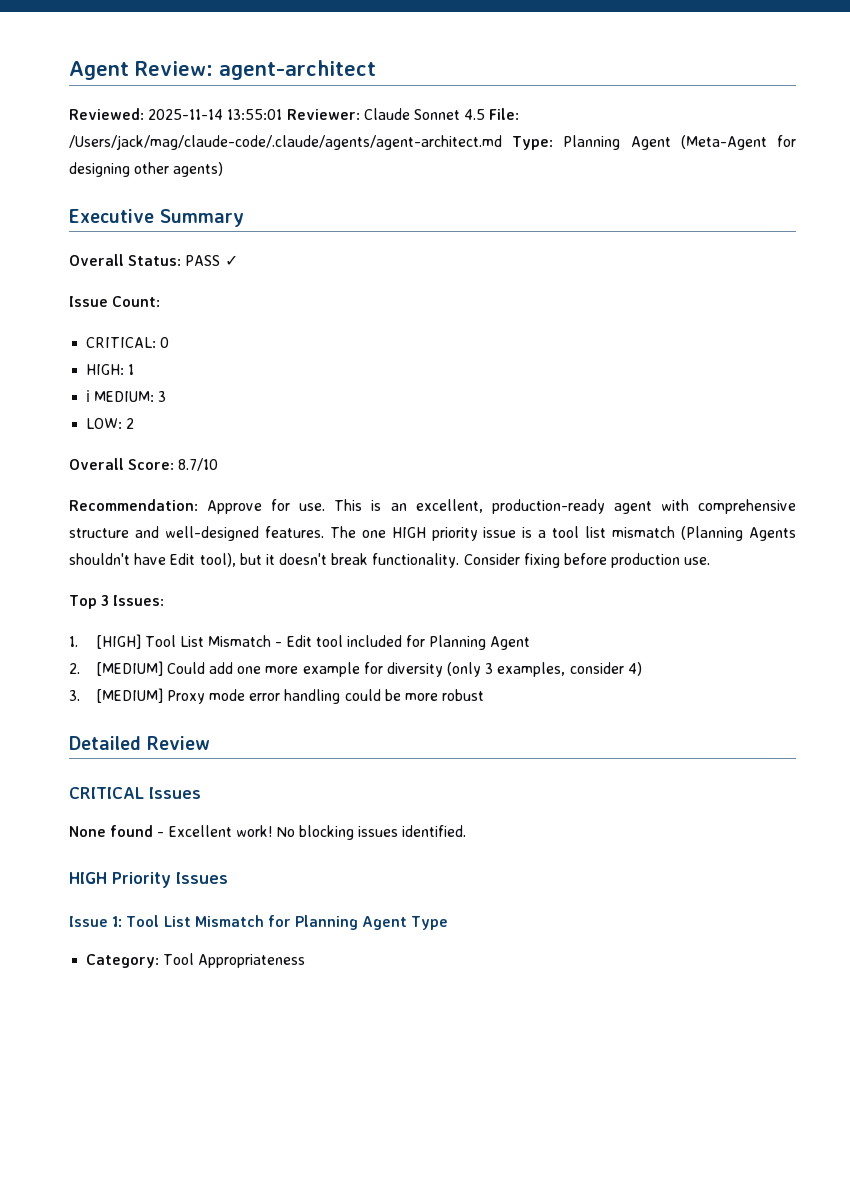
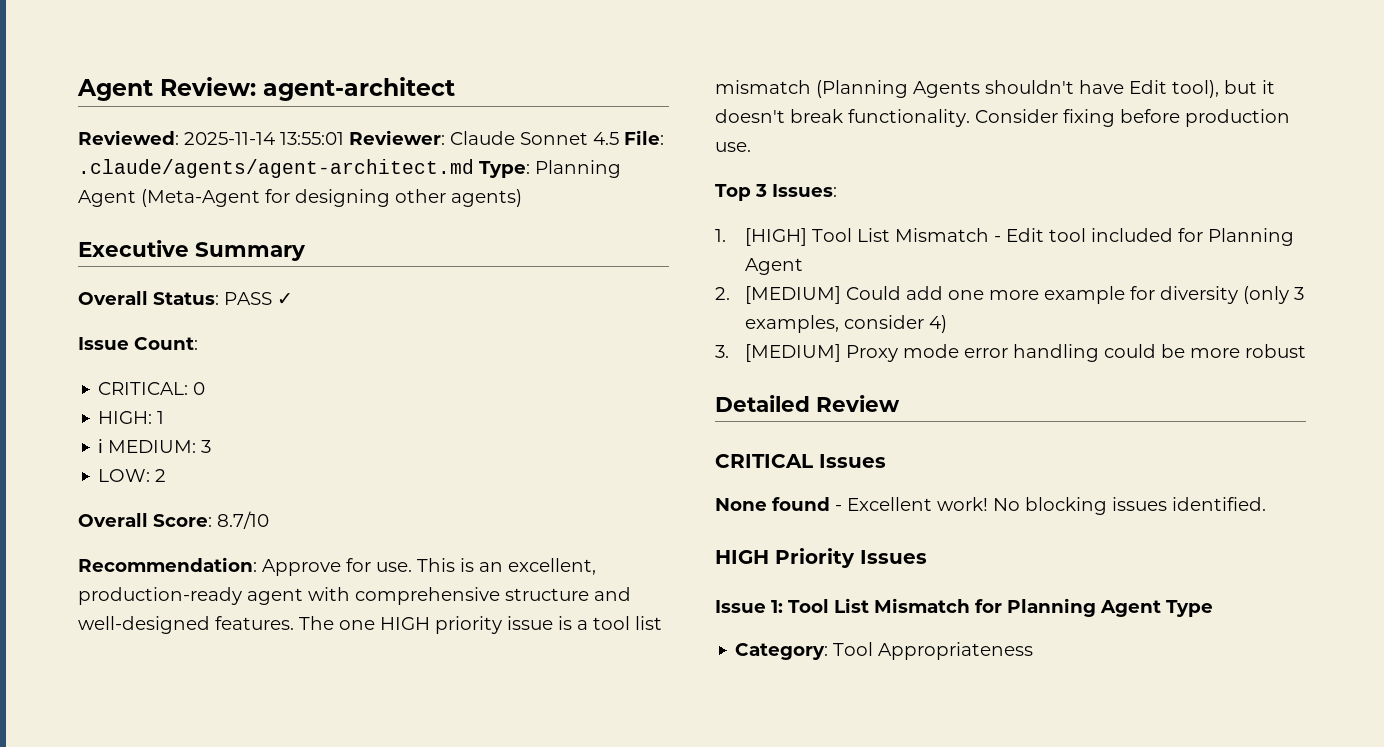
- Reviewed: 2025-11-14 13:55:01 Reviewer: Claude Sonnet 4.5 File: /Users/jack/mag/claude-code/.claude/agents/agent-architect.md Type: Planning Agent (Meta-Agent for designing other agents)
+ Reviewed: 2025-11-14 13:55:01 Reviewer: Claude Sonnet 4.5 File: .claude/agents/agent-architect.md Type: Planning Agent (Meta-Agent for designing other agents)

